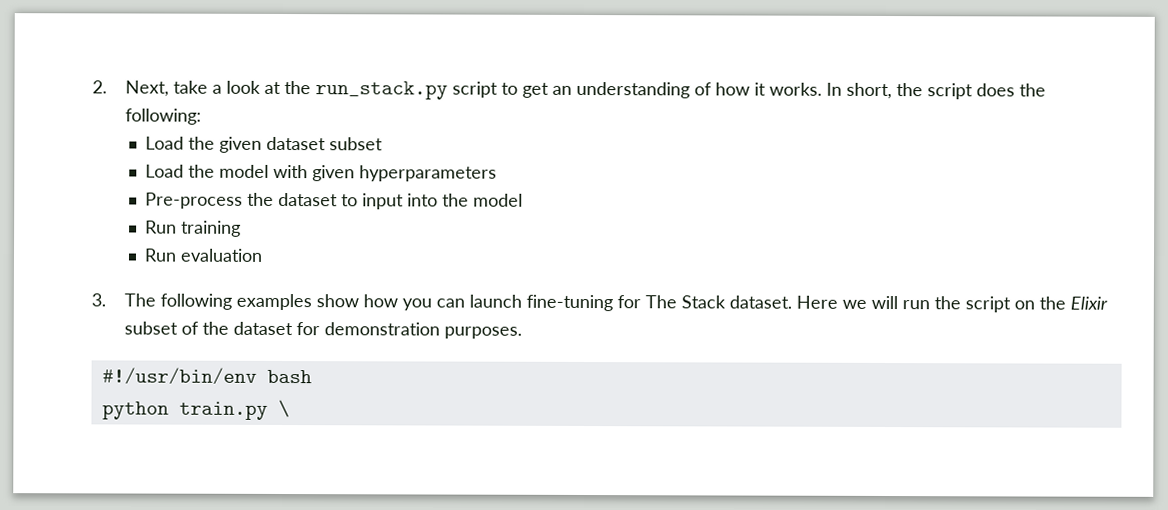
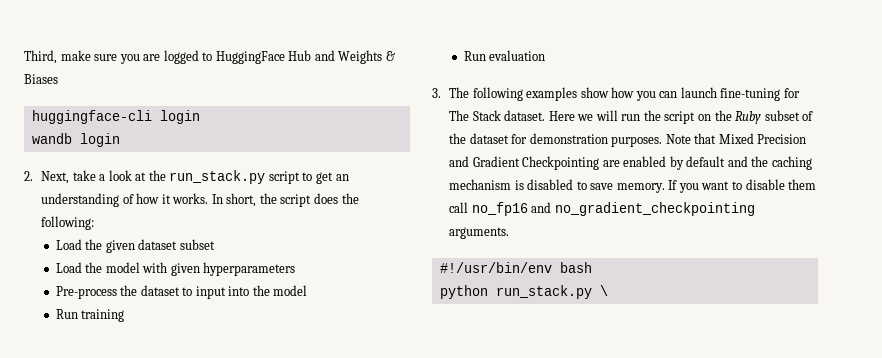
+ Third, make sure you are logged to HuggingFace Hub and Weights & Biases
+ huggingface-cli login
+ wandb login
- Here we will run the script on the Elixir subset of the dataset for demonstration purposes.
+ Here we will run the script on the Ruby subset of the dataset for demonstration purposes. Note that Mixed Precision and Gradient Checkpointing are enabled by default and the caching mechanism is disabled to save memory. If you want to disable them call no_fp16 and no_gradient_checkpointing arguments.
- python train.py \
+ python run_stack.py \

